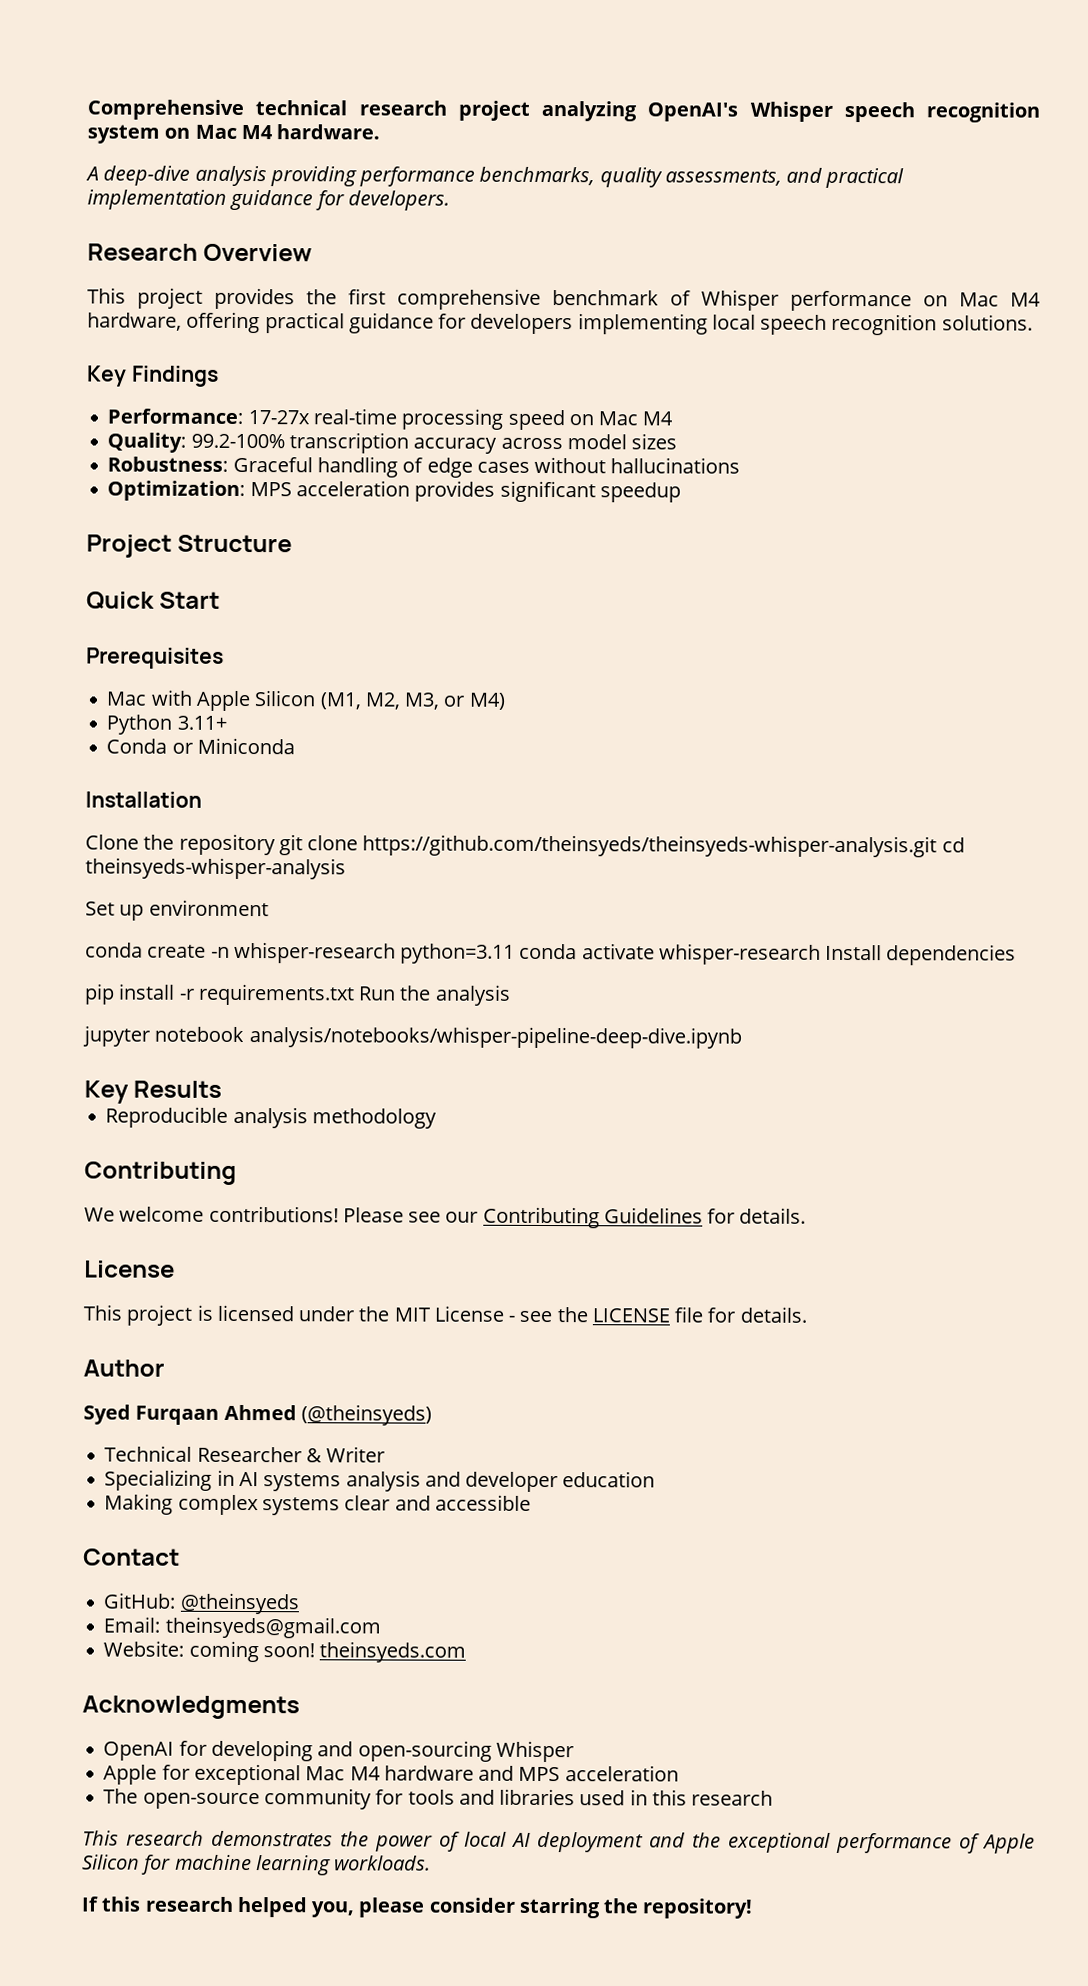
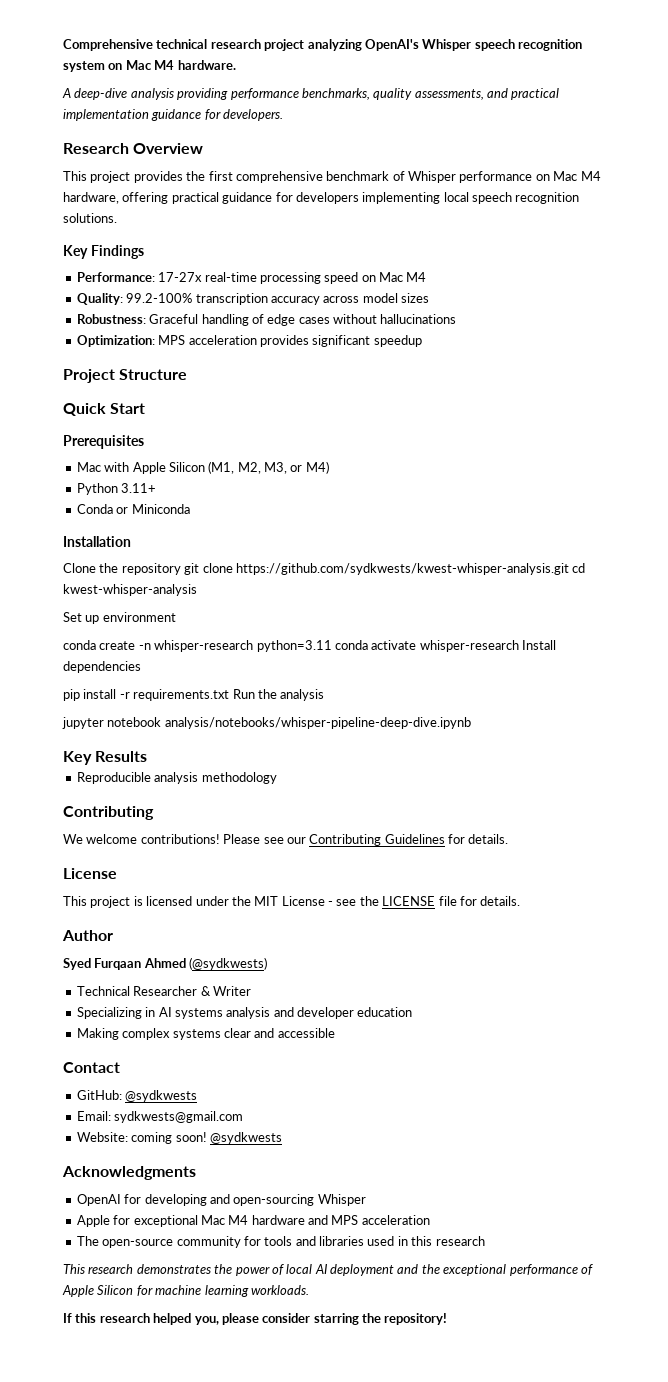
- Clone the repository git clone https://github.com/theinsyeds/theinsyeds-whisper-analysis.git cd theinsyeds-whisper-analysis
+ Clone the repository git clone https://github.com/sydkwests/kwest-whisper-analysis.git cd kwest-whisper-analysis
- Syed Furqaan Ahmed (@theinsyeds)
+ Syed Furqaan Ahmed (@sydkwests)
- GitHub: @theinsyeds
+ GitHub: @sydkwests
- Email: theinsyeds@gmail.com
+ Email: sydkwests@gmail.com
- Website: coming soon! theinsyeds.com
+ Website: coming soon! @sydkwests

